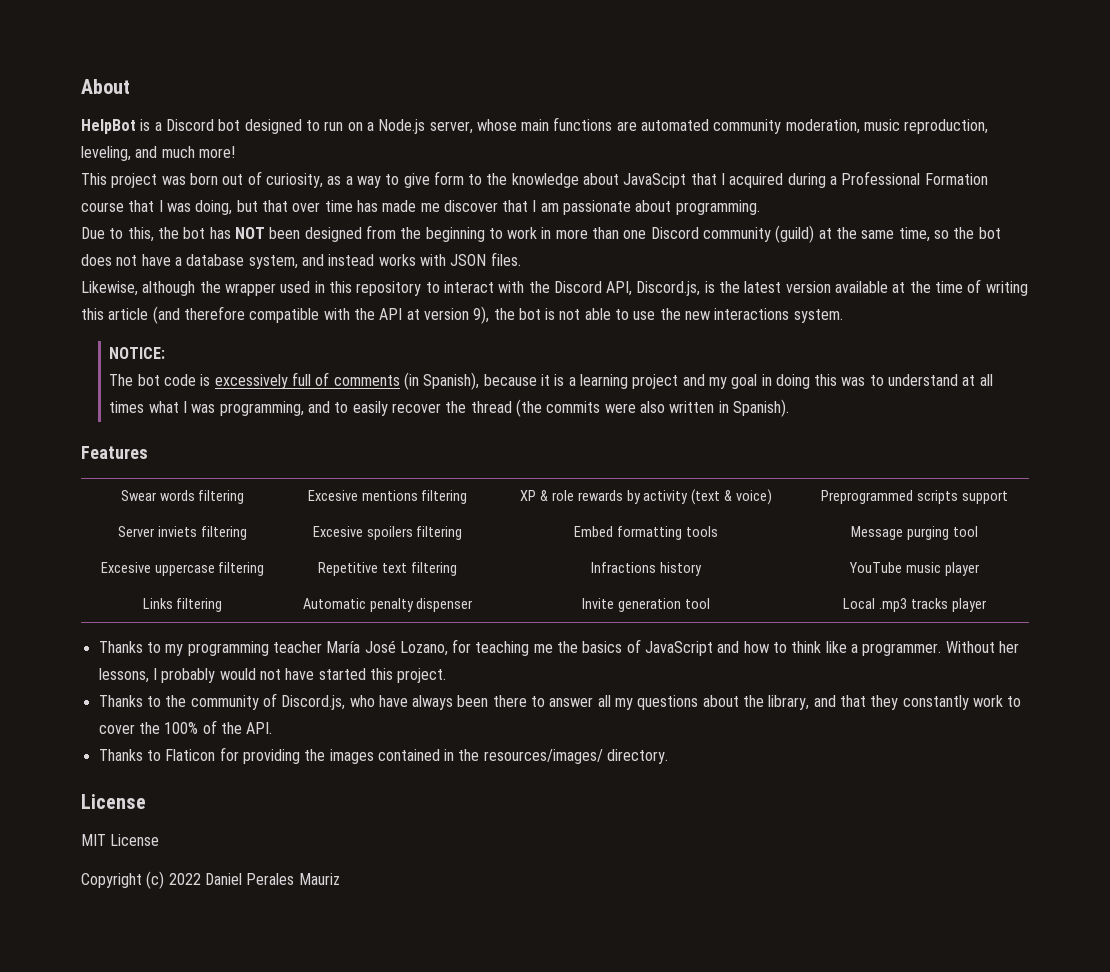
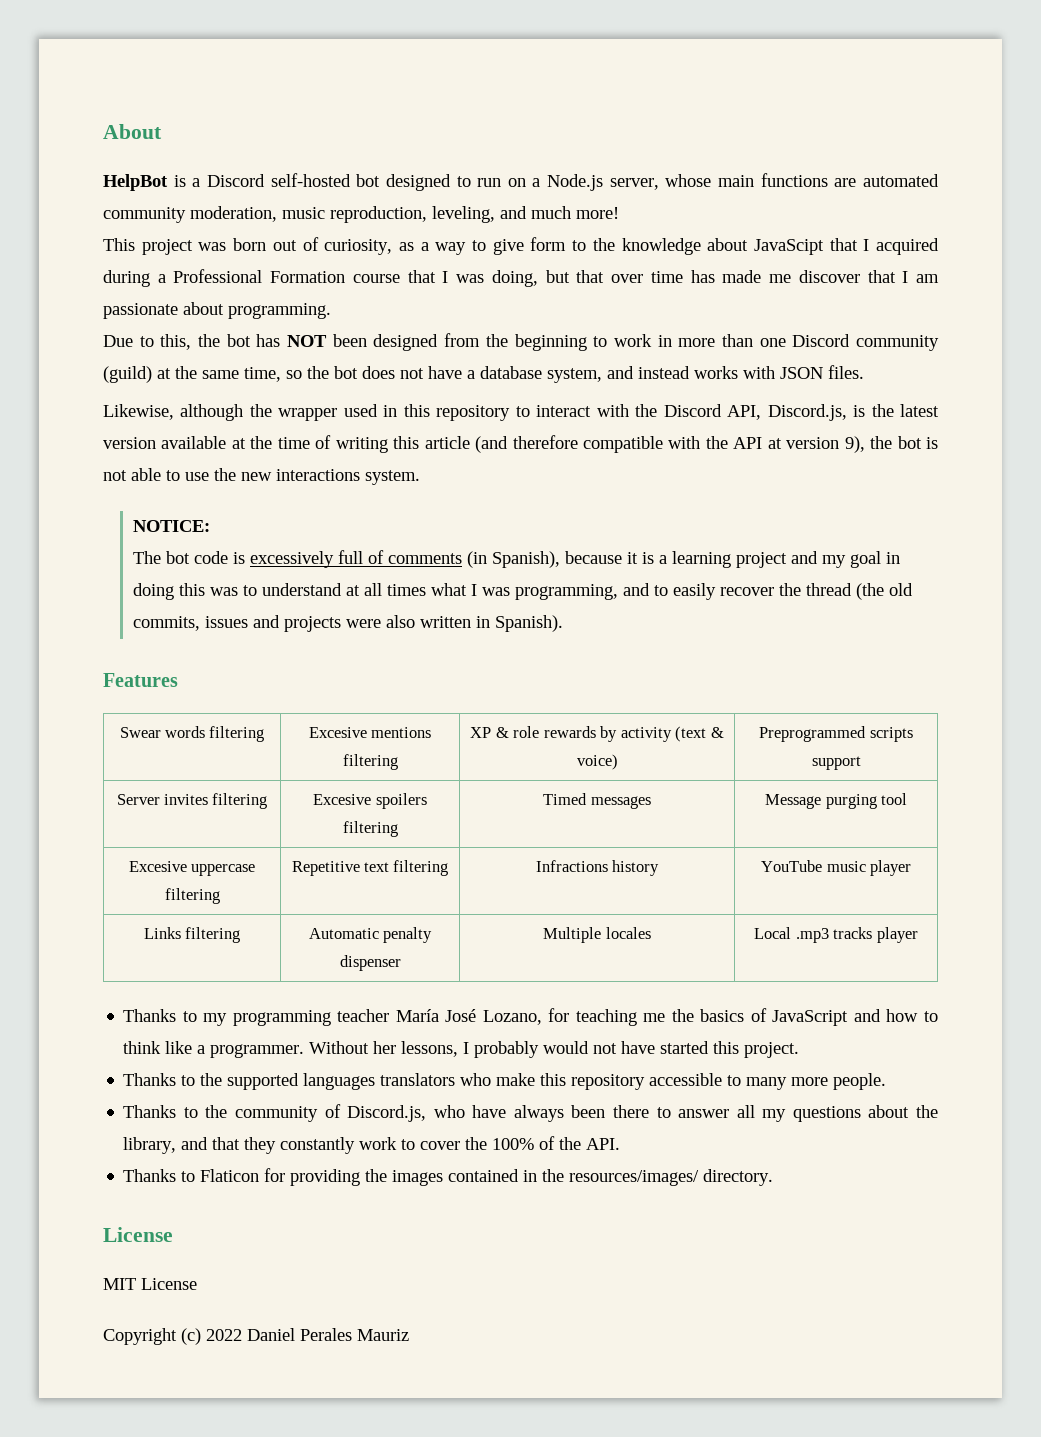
- HelpBot is a Discord bot designed to run on a Node.js server, whose main functions are automated community moderation, music reproduction, leveling, and much more!
+ HelpBot is a Discord self-hosted bot designed to run on a Node.js server, whose main functions are automated community moderation, music reproduction, leveling, and much more!
- The bot code is excessively full of comments (in Spanish), because it is a learning project and my goal in doing this was to understand at all times what I was programming, and to easily recover the thread (the commits were also written in Spanish).
+ The bot code is excessively full of comments (in Spanish), because it is a learning project and my goal in doing this was to understand at all times what I was programming, and to easily recover the thread (the old commits, issues and projects were also written in Spanish).
- Server inviets filtering | Excesive spoilers filtering | Embed formatting tools | Message purging tool
+ Server invites filtering | Excesive spoilers filtering | Timed messages | Message purging tool
- Links filtering | Automatic penalty dispenser | Invite generation tool | Local .mp3 tracks player
+ Links filtering | Automatic penalty dispenser | Multiple locales | Local .mp3 tracks player
+ Thanks to the supported languages translators who make this repository accessible to many more people.

